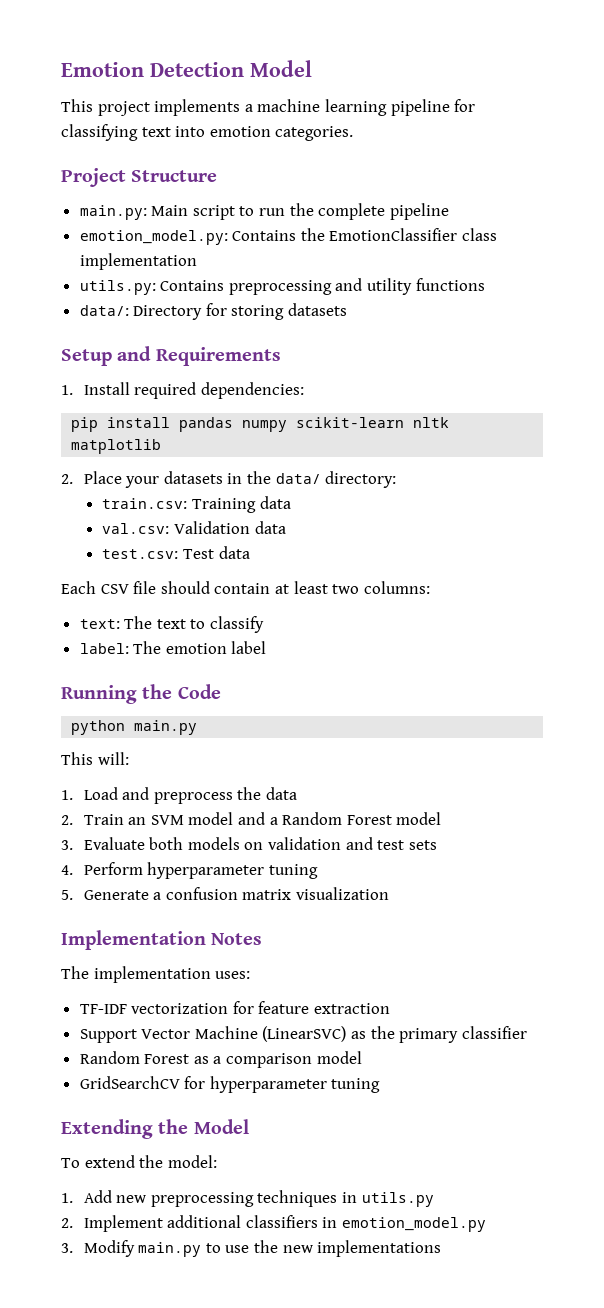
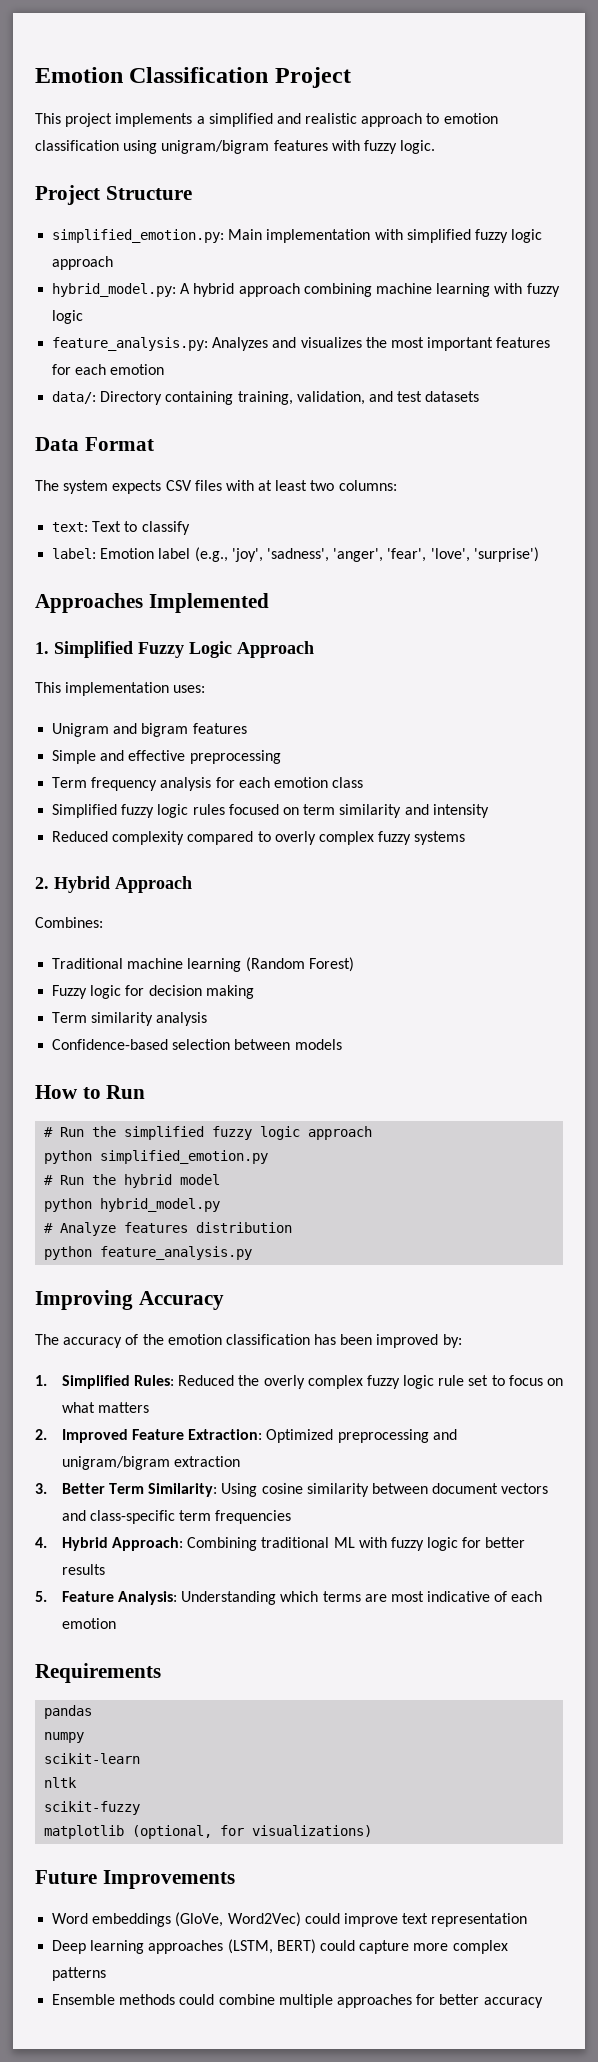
- Emotion Detection Model
+ Emotion Classification Project
- This project implements a machine learning pipeline for classifying text into emotion categories.
+ This project implements a simplified and realistic approach to emotion classification using unigram/bigram features with fuzzy logic.
  Project Structure
- main.py: Main script to run the complete pipeline
- emotion_model.py: Contains the EmotionClassifier class implementation
- utils.py: Contains preprocessing and utility functions
- data/: Directory for storing datasets
- Setup and Requirements
- 1. Install required dependencies:
- pip install pandas numpy scikit-learn nltk matplotlib
- 2. Place your datasets in the data/ directory:
- train.csv: Training data
- val.csv: Validation data
- test.csv: Test data
- Each CSV file should contain at least two columns:
+ simplified_emotion.py: Main implementation with simplified fuzzy logic approach
+ hybrid_model.py: A hybrid approach combining machine learning with fuzzy logic
+ feature_analysis.py: Analyzes and visualizes the most important features for each emotion
+ data/: Directory containing training, validation, and test datasets
+ Data Format
+ The system expects CSV files with at least two columns:
- text: The text to classify
+ text: Text to classify
- label: The emotion label
- Running the Code
- python main.py
- This will:
- 1. Load and preprocess the data
- 2. Train an SVM model and a Random Forest model
- 3. Evaluate both models on validation and test sets
- 4. Perform hyperparameter tuning
- 5. Generate a confusion matrix visualization
- Implementation Notes
- The implementation uses:
- TF-IDF vectorization for feature extraction
- Support Vector Machine (LinearSVC) as the primary classifier
- Random Forest as a comparison model
- GridSearchCV for hyperparameter tuning
- Extending the Model
- To extend the model:
- 1. Add new preprocessing techniques in utils.py
- 2. Implement additional classifiers in emotion_model.py
- 3. Modify main.py to use the new implementations
+ label: Emotion label (e.g., 'joy', 'sadness', 'anger', 'fear', 'love', 'surprise')
+ Approaches Implemented
+ 1. Simplified Fuzzy Logic Approach
+ This implementation uses:
+ Unigram and bigram features
+ Simple and effective preprocessing
+ Term frequency analysis for each emotion class
+ Simplified fuzzy logic rules focused on term similarity and intensity
+ Reduced complexity compared to overly complex fuzzy systems
+ 2. Hybrid Approach
+ Combines:
+ Traditional machine learning (Random Forest)
+ Fuzzy logic for decision making
+ Term similarity analysis
+ Confidence-based selection between models
+ How to Run
+ # Run the simplified fuzzy logic approach
+ python simplified_emotion.py
+ # Run the hybrid model
+ python hybrid_model.py
+ # Analyze features distribution
+ python feature_analysis.py
+ Improving Accuracy
+ The accuracy of the emotion classification has been improved by:
+ 1. Simplified Rules: Reduced the overly complex fuzzy logic rule set to focus on what matters
+ 2. Improved Feature Extraction: Optimized preprocessing and unigram/bigram extraction
+ 3. Better Term Similarity: Using cosine similarity between document vectors and class-specific term frequencies
+ 4. Hybrid Approach: Combining traditional ML with fuzzy logic for better results
+ 5. Feature Analysis: Understanding which terms are most indicative of each emotion
+ Requirements
+ pandas
+ numpy
+ scikit-learn
+ nltk
+ scikit-fuzzy
+ matplotlib (optional, for visualizations)
+ Future Improvements
+ Word embeddings (GloVe, Word2Vec) could improve text representation
+ Deep learning approaches (LSTM, BERT) could capture more complex patterns
+ Ensemble methods could combine multiple approaches for better accuracy

